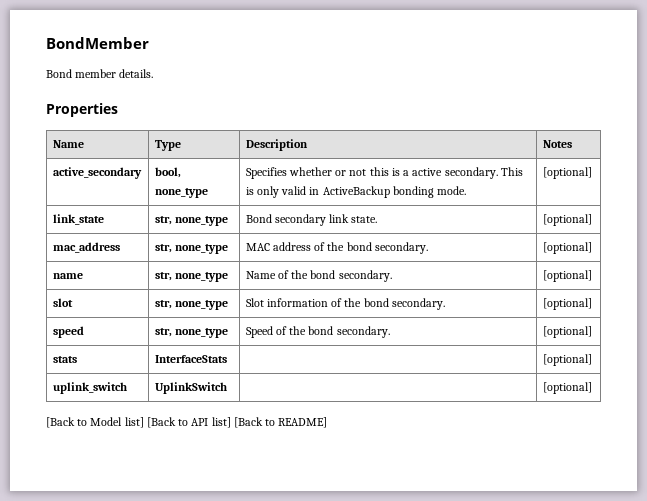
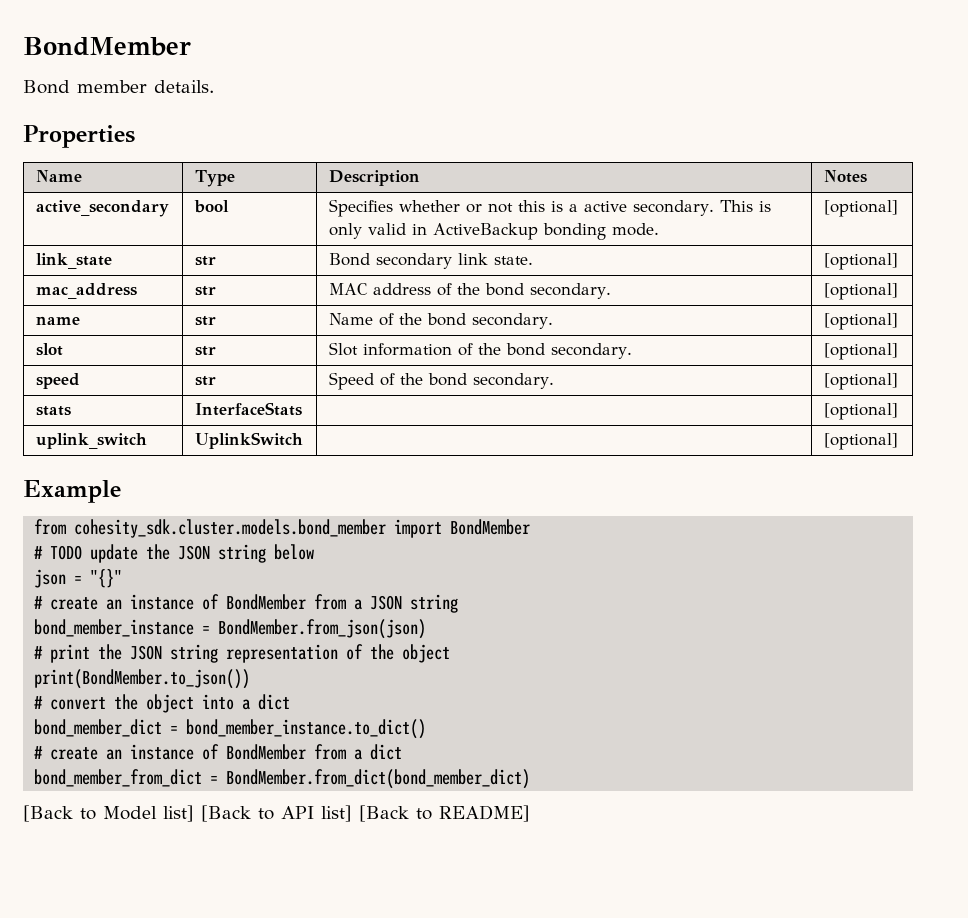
- active_secondary | bool, none_type | Specifies whether or not this is a active secondary. This is only valid in ActiveBackup bonding mode. | [optional]
+ active_secondary | bool | Specifies whether or not this is a active secondary. This is only valid in ActiveBackup bonding mode. | [optional]
- link_state | str, none_type | Bond secondary link state. | [optional]
+ link_state | str | Bond secondary link state. | [optional]
- mac_address | str, none_type | MAC address of the bond secondary. | [optional]
+ mac_address | str | MAC address of the bond secondary. | [optional]
- name | str, none_type | Name of the bond secondary. | [optional]
+ name | str | Name of the bond secondary. | [optional]
- slot | str, none_type | Slot information of the bond secondary. | [optional]
+ slot | str | Slot information of the bond secondary. | [optional]
- speed | str, none_type | Speed of the bond secondary. | [optional]
+ speed | str | Speed of the bond secondary. | [optional]
+ Example
+ from cohesity_sdk.cluster.models.bond_member import BondMember
+ # TODO update the JSON string below
+ json = "{}"
+ # create an instance of BondMember from a JSON string
+ bond_member_instance = BondMember.from_json(json)
+ # print the JSON string representation of the object
+ print(BondMember.to_json())
+ # convert the object into a dict
+ bond_member_dict = bond_member_instance.to_dict()
+ # create an instance of BondMember from a dict
+ bond_member_from_dict = BondMember.from_dict(bond_member_dict)

